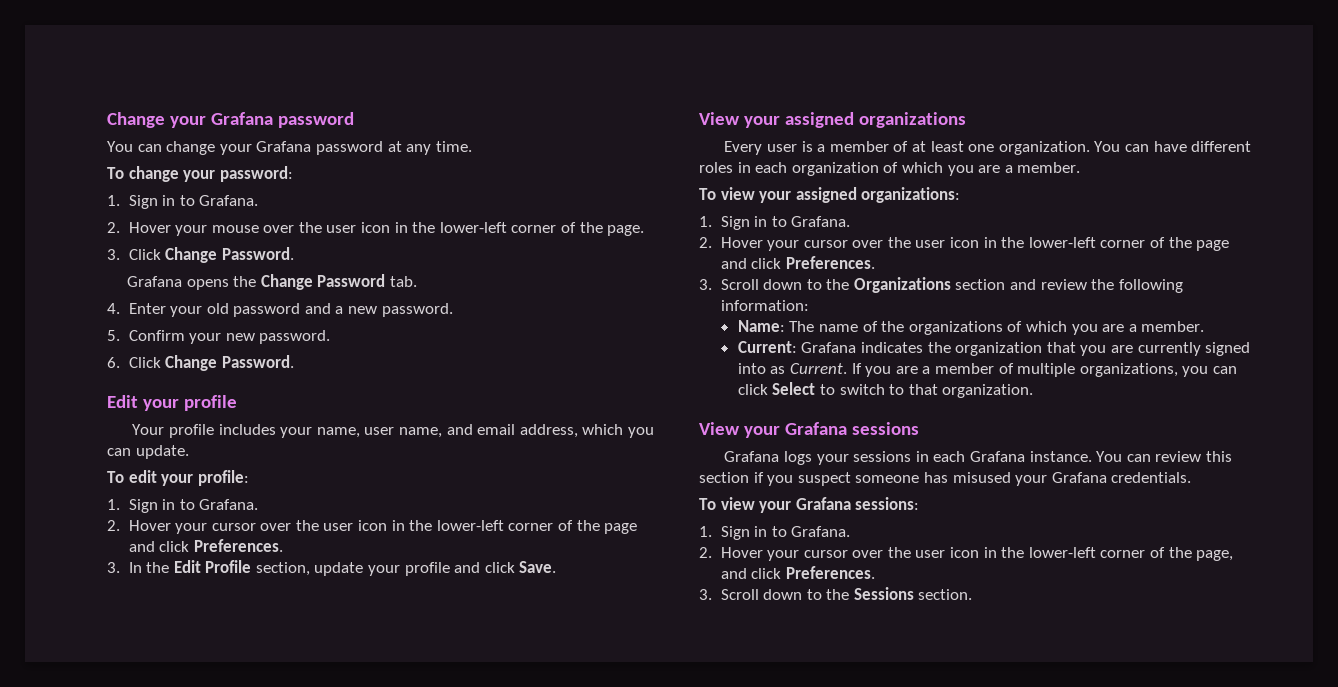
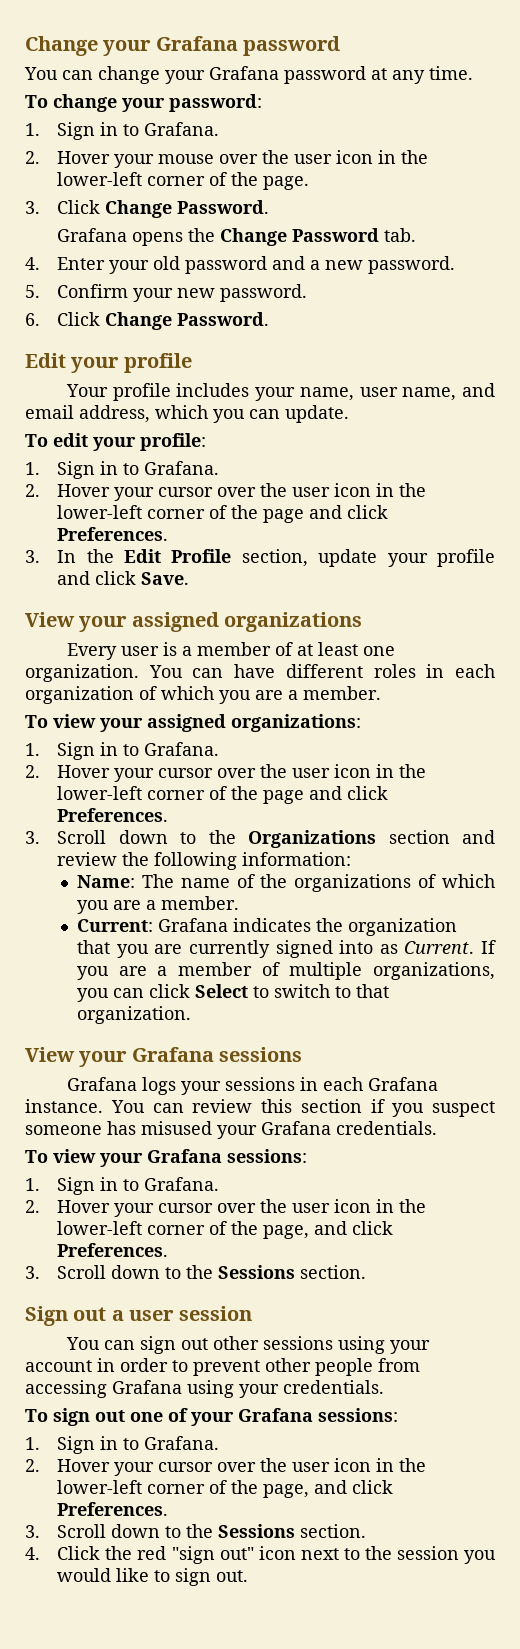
+ Sign out a user session
+ You can sign out other sessions using your account in order to prevent other people from accessing Grafana using your credentials.
+ To sign out one of your Grafana sessions:
+ 1. Sign in to Grafana.
+ 2. Hover your cursor over the user icon in the lower-left corner of the page, and click Preferences.
+ 3. Scroll down to the Sessions section.
+ 4. Click the red "sign out" icon next to the session you would like to sign out.

